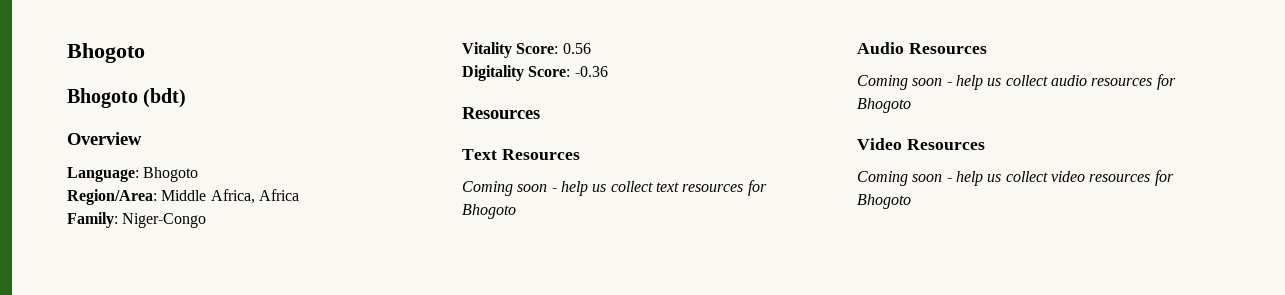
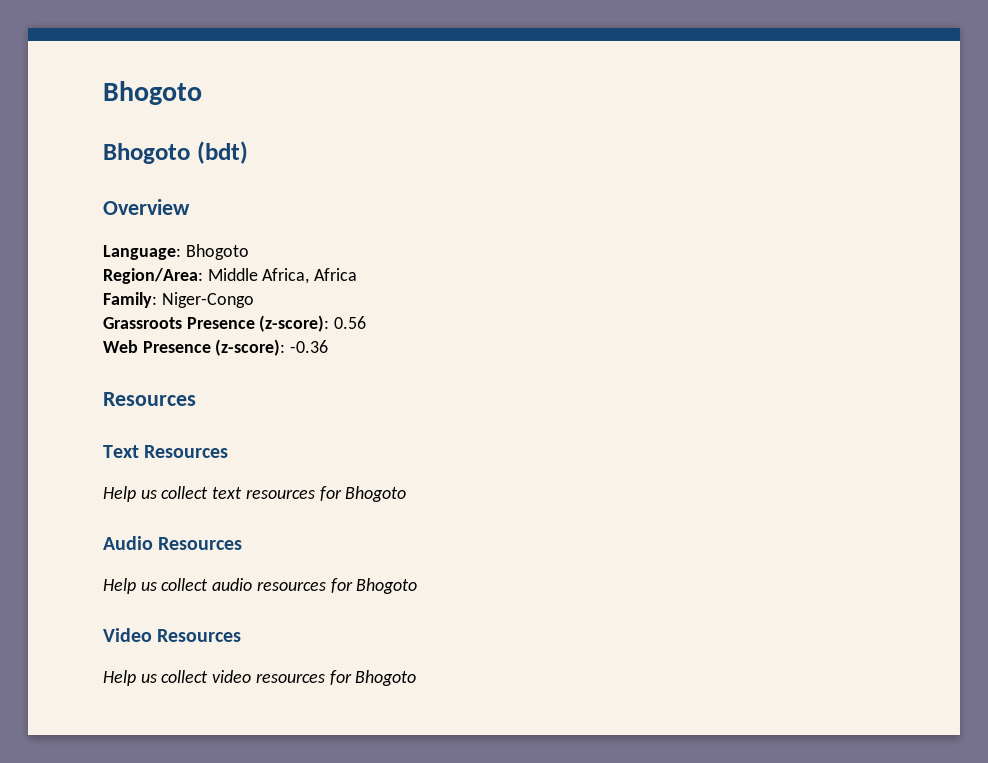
- Vitality Score: 0.56
- Digitality Score: -0.36
+ Grassroots Presence (z-score): 0.56
+ Web Presence (z-score): -0.36
- Coming soon - help us collect text resources for Bhogoto
+ Help us collect text resources for Bhogoto
- Coming soon - help us collect audio resources for Bhogoto
+ Help us collect audio resources for Bhogoto
- Coming soon - help us collect video resources for Bhogoto
+ Help us collect video resources for Bhogoto

